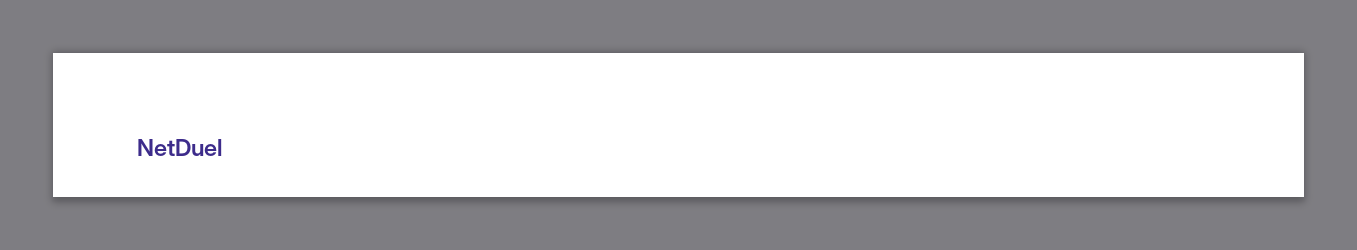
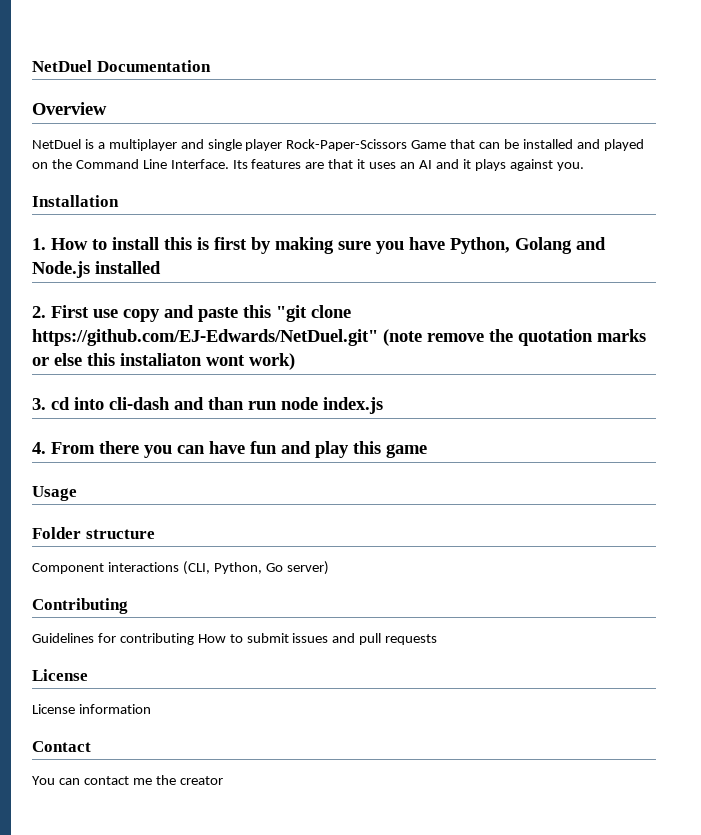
- NetDuel
+ NetDuel Documentation
+ Overview
+ NetDuel is a multiplayer and single player Rock-Paper-Scissors Game that can be installed and played on the Command Line Interface. Its features are that it uses an AI and it plays against you.
+ Installation
+ 1. How to install this is first by making sure you have Python, Golang and Node.js installed
+ 2. First use copy and paste this "git clone https://github.com/EJ-Edwards/NetDuel.git" (note remove the quotation marks or else this instaliaton wont work)
+ 3. cd into cli-dash and than run node index.js
+ 4. From there you can have fun and play this game
+ Usage
+ Folder structure
+ Component interactions (CLI, Python, Go server)
+ Contributing
+ Guidelines for contributing How to submit issues and pull requests
+ License
+ License information
+ Contact
+ You can contact me the creator

